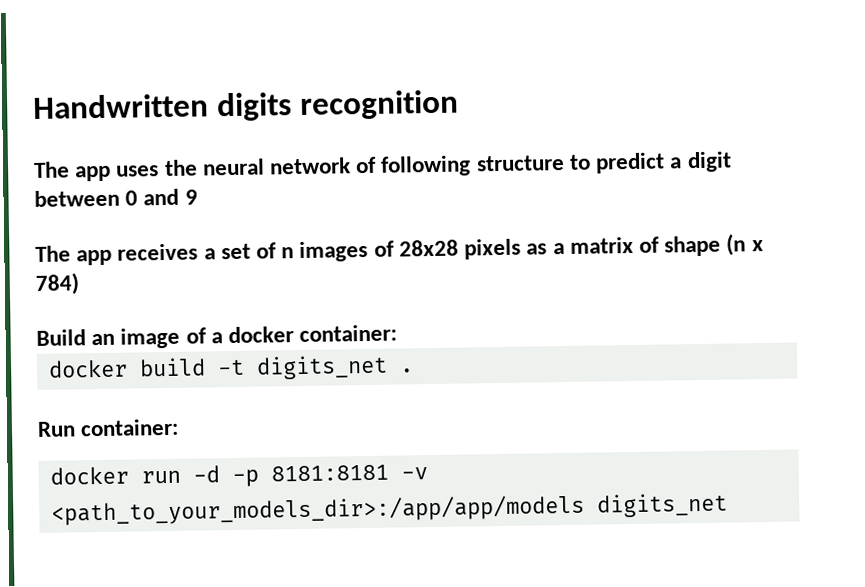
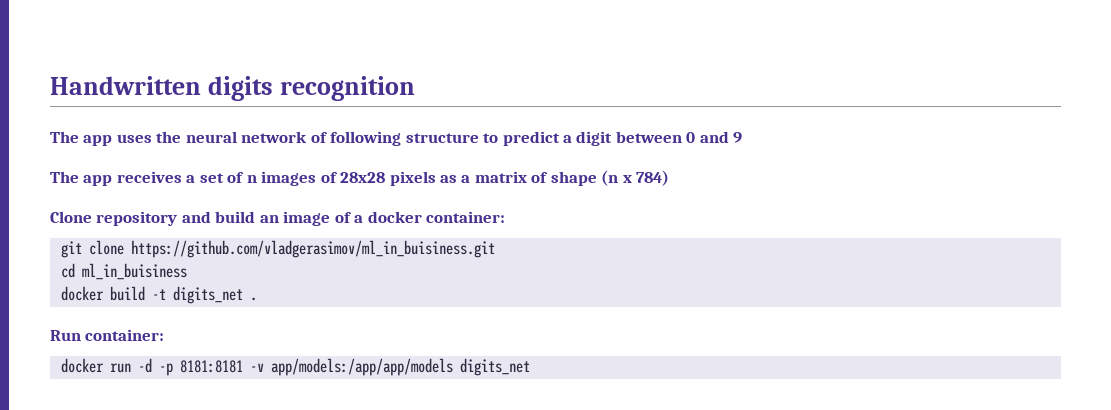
- Build an image of a docker container:
+ Clone repository and build an image of a docker container:
+ git clone https://github.com/vladgerasimov/ml_in_buisiness.git
+ cd ml_in_buisiness
- docker run -d -p 8181:8181 -v <path_to_your_models_dir>:/app/app/models digits_net
+ docker run -d -p 8181:8181 -v app/models:/app/app/models digits_net

